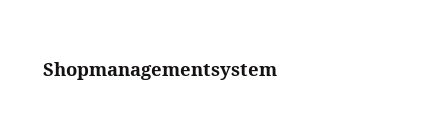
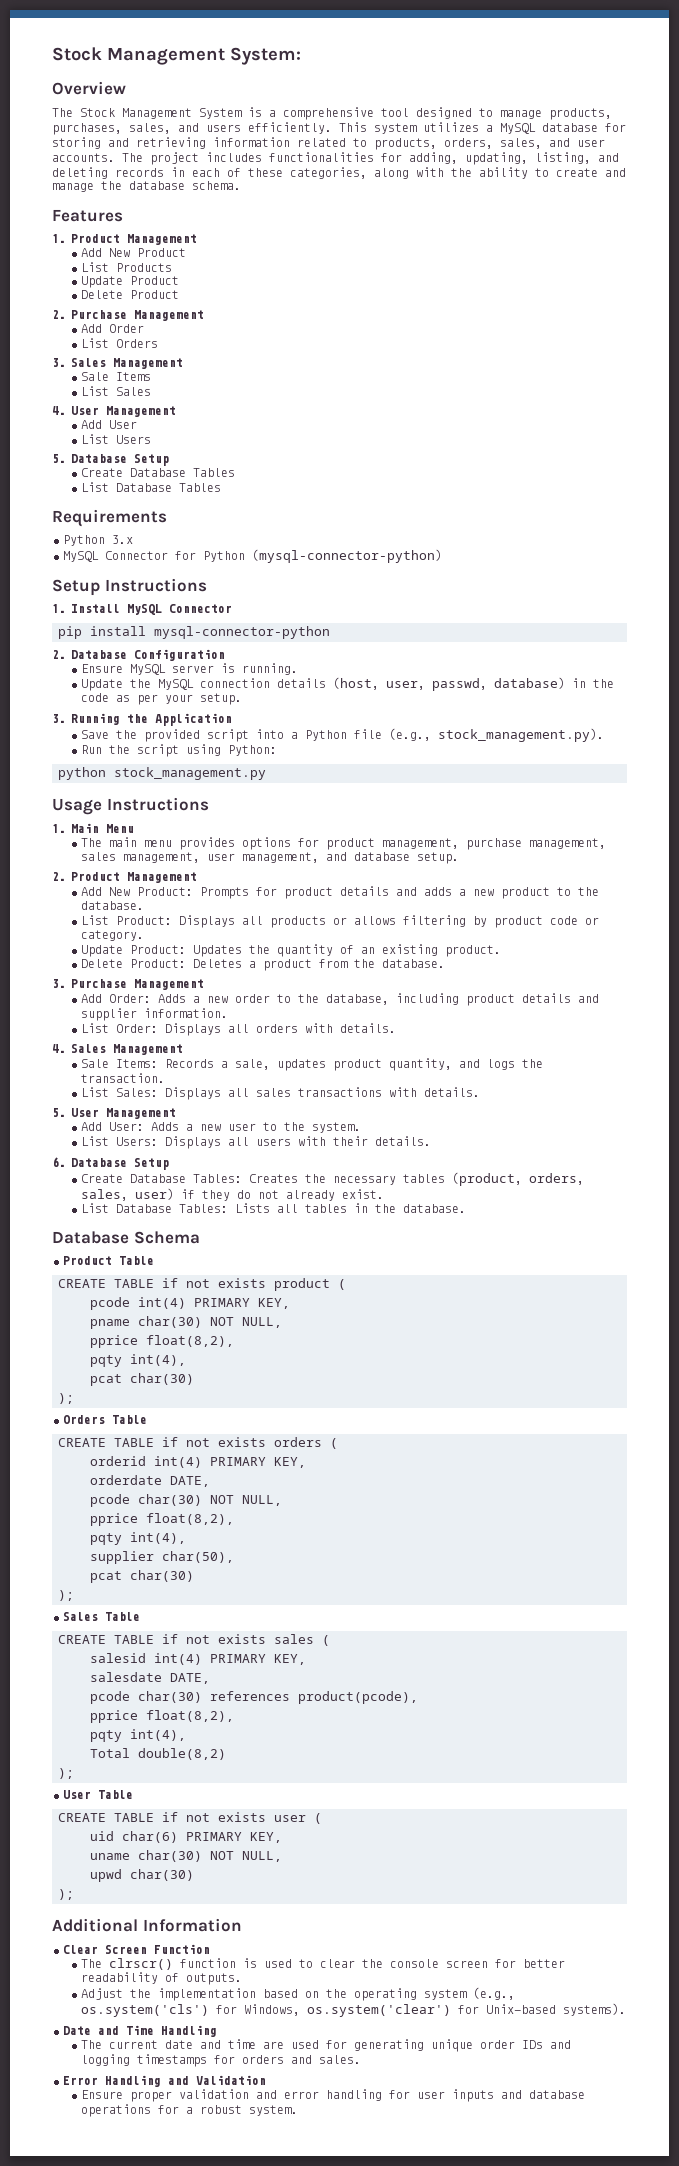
- Shopmanagementsystem
+ Stock Management System:
+ Overview
+ The Stock Management System is a comprehensive tool designed to manage products, purchases, sales, and users efficiently. This system utilizes a MySQL database for storing and retrieving information related to products, orders, sales, and user accounts. The project includes functionalities for adding, updating, listing, and deleting records in each of these categories, along with the ability to create and manage the database schema.
+ Features
+ 1. Product Management
+ Add New Product
+ List Products
+ Update Product
+ Delete Product
+ 2. Purchase Management
+ Add Order
+ List Orders
+ 3. Sales Management
+ Sale Items
+ List Sales
+ 4. User Management
+ Add User
+ List Users
+ 5. Database Setup
+ Create Database Tables
+ List Database Tables
+ Requirements
+ Python 3.x
+ MySQL Connector for Python (mysql-connector-python)
+ Setup Instructions
+ 1. Install MySQL Connector
+ pip install mysql-connector-python
+ 2. Database Configuration
+ Ensure MySQL server is running.
+ Update the MySQL connection details (host, user, passwd, database) in the code as per your setup.
+ 3. Running the Application
+ Save the provided script into a Python file (e.g., stock_management.py).
+ Run the script using Python:
+ python stock_management.py
+ Usage Instructions
+ 1. Main Menu
+ The main menu provides options for product management, purchase management, sales management, user management, and database setup.
+ 2. Product Management
+ Add New Product: Prompts for product details and adds a new product to the database.
+ List Product: Displays all products or allows filtering by product code or category.
+ Update Product: Updates the quantity of an existing product.
+ Delete Product: Deletes a product from the database.
+ 3. Purchase Management
+ Add Order: Adds a new order to the database, including product details and supplier information.
+ List Order: Displays all orders with details.
+ 4. Sales Management
+ Sale Items: Records a sale, updates product quantity, and logs the transaction.
+ List Sales: Displays all sales transactions with details.
+ 5. User Management
+ Add User: Adds a new user to the system.
+ List Users: Displays all users with their details.
+ 6. Database Setup
+ Create Database Tables: Creates the necessary tables (product, orders, sales, user) if they do not already exist.
+ List Database Tables: Lists all tables in the database.
+ Database Schema
+ Product Table
+ CREATE TABLE if not exists product (
+ pcode int(4) PRIMARY KEY,
+ pname char(30) NOT NULL,
+ pprice float(8,2),
+ pqty int(4),
+ pcat char(30)
+ );
+ Orders Table
+ CREATE TABLE if not exists orders (
+ orderid int(4) PRIMARY KEY,
+ orderdate DATE,
+ pcode char(30) NOT NULL,
+ pprice float(8,2),
+ pqty int(4),
+ supplier char(50),
+ pcat char(30)
+ );
+ Sales Table
+ CREATE TABLE if not exists sales (
+ salesid int(4) PRIMARY KEY,
+ salesdate DATE,
+ pcode char(30) references product(pcode),
+ pprice float(8,2),
+ pqty int(4),
+ Total double(8,2)
+ );
+ User Table
+ CREATE TABLE if not exists user (
+ uid char(6) PRIMARY KEY,
+ uname char(30) NOT NULL,
+ upwd char(30)
+ );
+ Additional Information
+ Clear Screen Function
+ The clrscr() function is used to clear the console screen for better readability of outputs.
+ Adjust the implementation based on the operating system (e.g., os.system('cls') for Windows, os.system('clear') for Unix-based systems).
+ Date and Time Handling
+ The current date and time are used for generating unique order IDs and logging timestamps for orders and sales.
+ Error Handling and Validation
+ Ensure proper validation and error handling for user inputs and database operations for a robust system.

